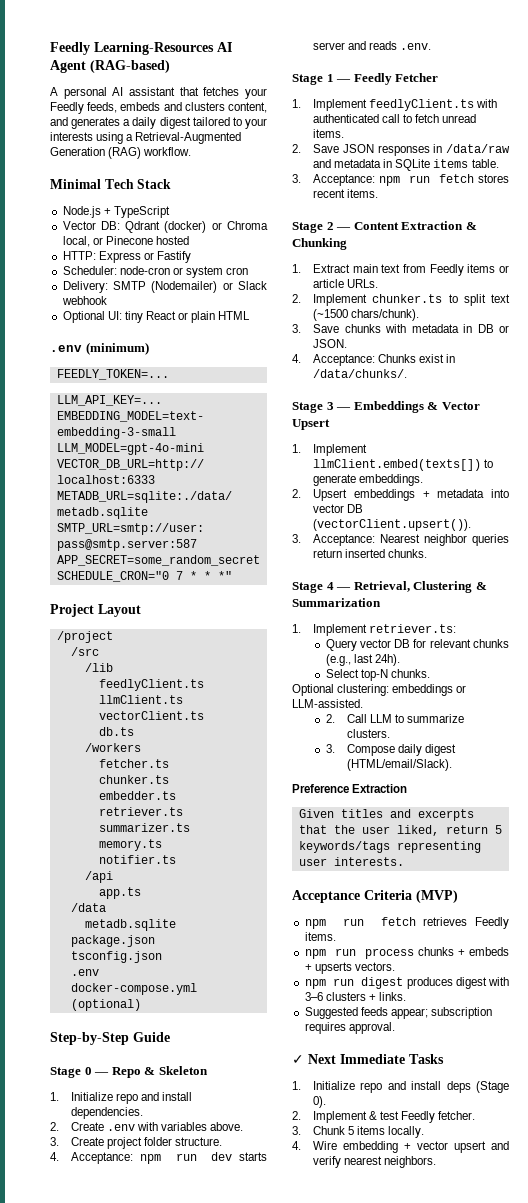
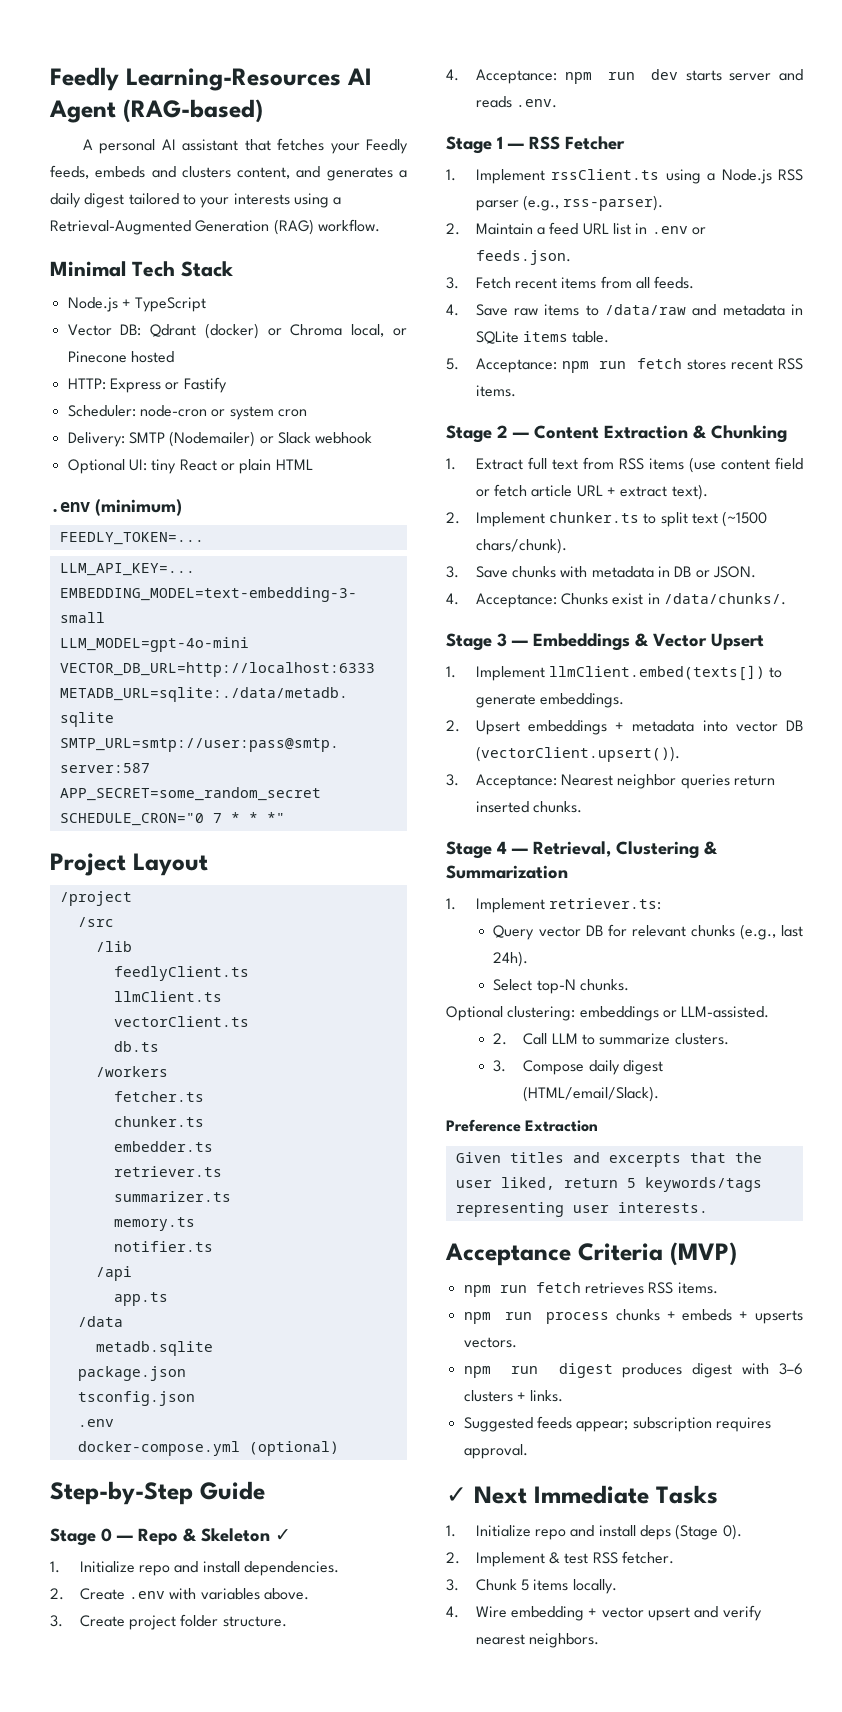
- Stage 0 — Repo & Skeleton
+ Stage 0 — Repo & Skeleton ✓
- Stage 1 — Feedly Fetcher
+ Stage 1 — RSS Fetcher
- 1. Implement feedlyClient.ts with authenticated call to fetch unread items.
- 2. Save JSON responses in /data/raw and metadata in SQLite items table.
+ 1. Implement rssClient.ts using a Node.js RSS parser (e.g., rss-parser).
+ 2. Maintain a feed URL list in .env or feeds.json.
+ 3. Fetch recent items from all feeds.
+ 4. Save raw items to /data/raw and metadata in SQLite items table.
- 3. Acceptance: npm run fetch stores recent items.
+ 5. Acceptance: npm run fetch stores recent RSS items.
- 1. Extract main text from Feedly items or article URLs.
+ 1. Extract full text from RSS items (use content field or fetch article URL + extract text).
- npm run fetch retrieves Feedly items.
+ npm run fetch retrieves RSS items.
- 2. Implement & test Feedly fetcher.
+ 2. Implement & test RSS fetcher.

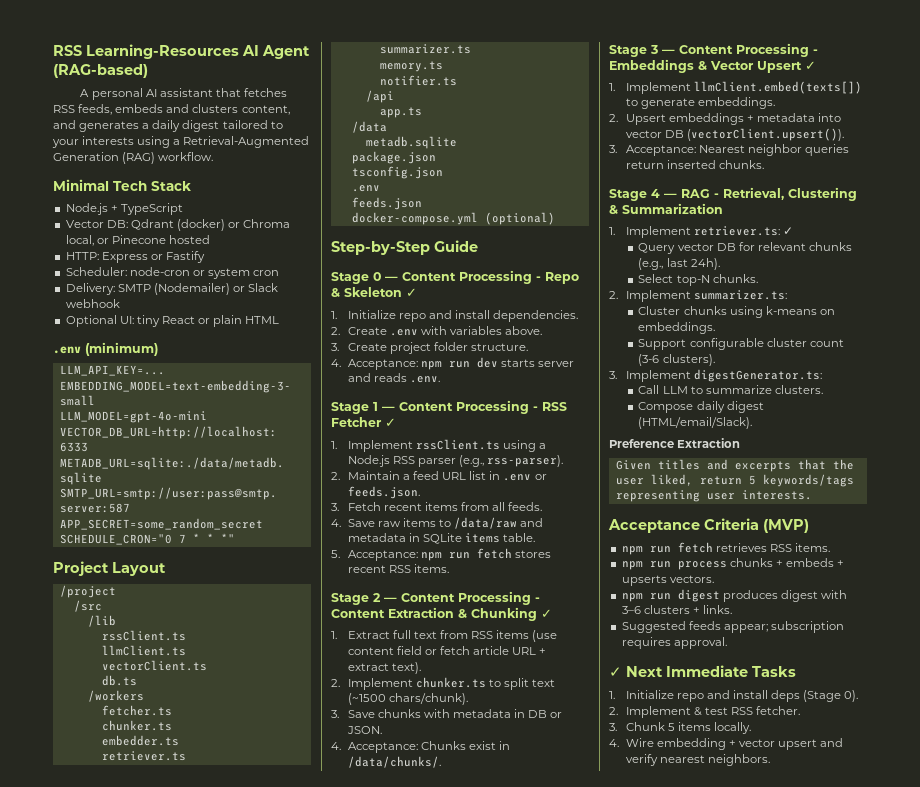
- Feedly Learning-Resources AI Agent (RAG-based)
+ RSS Learning-Resources AI Agent (RAG-based)
- A personal AI assistant that fetches your Feedly feeds, embeds and clusters content, and generates a daily digest tailored to your interests using a Retrieval-Augmented Generation (RAG) workflow.
+ A personal AI assistant that fetches RSS feeds, embeds and clusters content, and generates a daily digest tailored to your interests using a Retrieval-Augmented Generation (RAG) workflow.
- FEEDLY_TOKEN=...
  /lib
- feedlyClient.ts
+ rssClient.ts
+ feeds.json
- Stage 0 — Repo & Skeleton ✓
+ Stage 0 — Content Processing - Repo & Skeleton ✓
- Stage 1 — RSS Fetcher
+ Stage 1 — Content Processing - RSS Fetcher ✓
- Stage 2 — Content Extraction & Chunking
+ Stage 2 — Content Processing - Content Extraction & Chunking ✓
- Stage 3 — Embeddings & Vector Upsert
+ Stage 3 — Content Processing - Embeddings & Vector Upsert ✓
- Stage 4 — Retrieval, Clustering & Summarization
+ Stage 4 — RAG - Retrieval, Clustering & Summarization
- 1. Implement retriever.ts:
+ 1. Implement retriever.ts: ✓
- Optional clustering: embeddings or LLM-assisted.
- 2. Call LLM to summarize clusters.
+ 2. Implement summarizer.ts:
+ Cluster chunks using k-means on embeddings.
+ Support configurable cluster count (3-6 clusters).
+ 3. Implement digestGenerator.ts:
+ Call LLM to summarize clusters.
- 3. Compose daily digest (HTML/email/Slack).
+ Compose daily digest (HTML/email/Slack).

